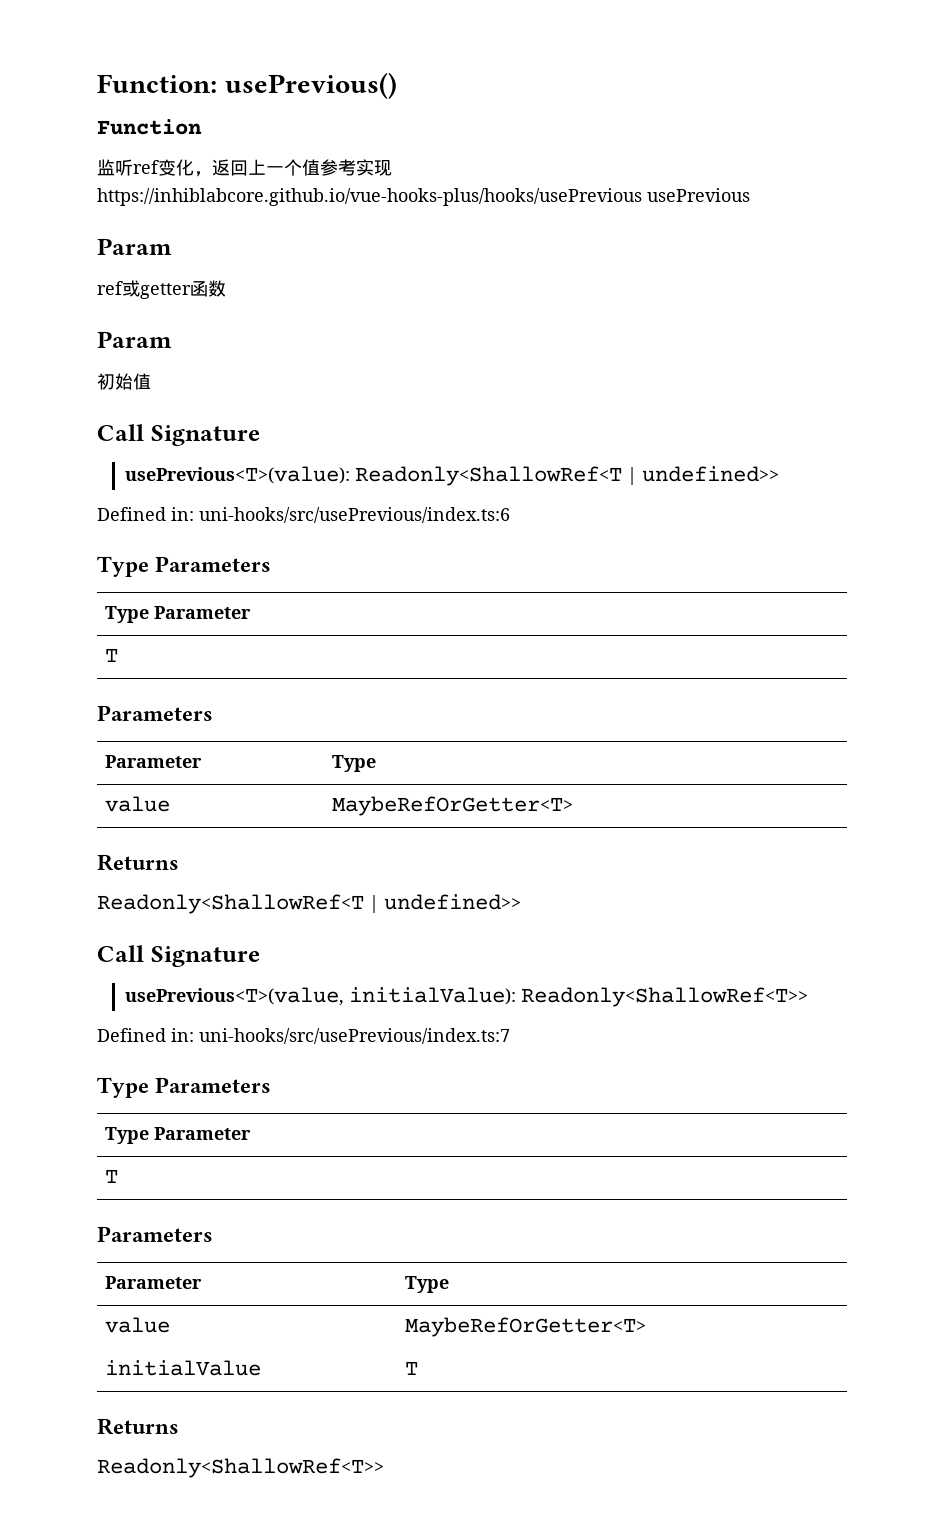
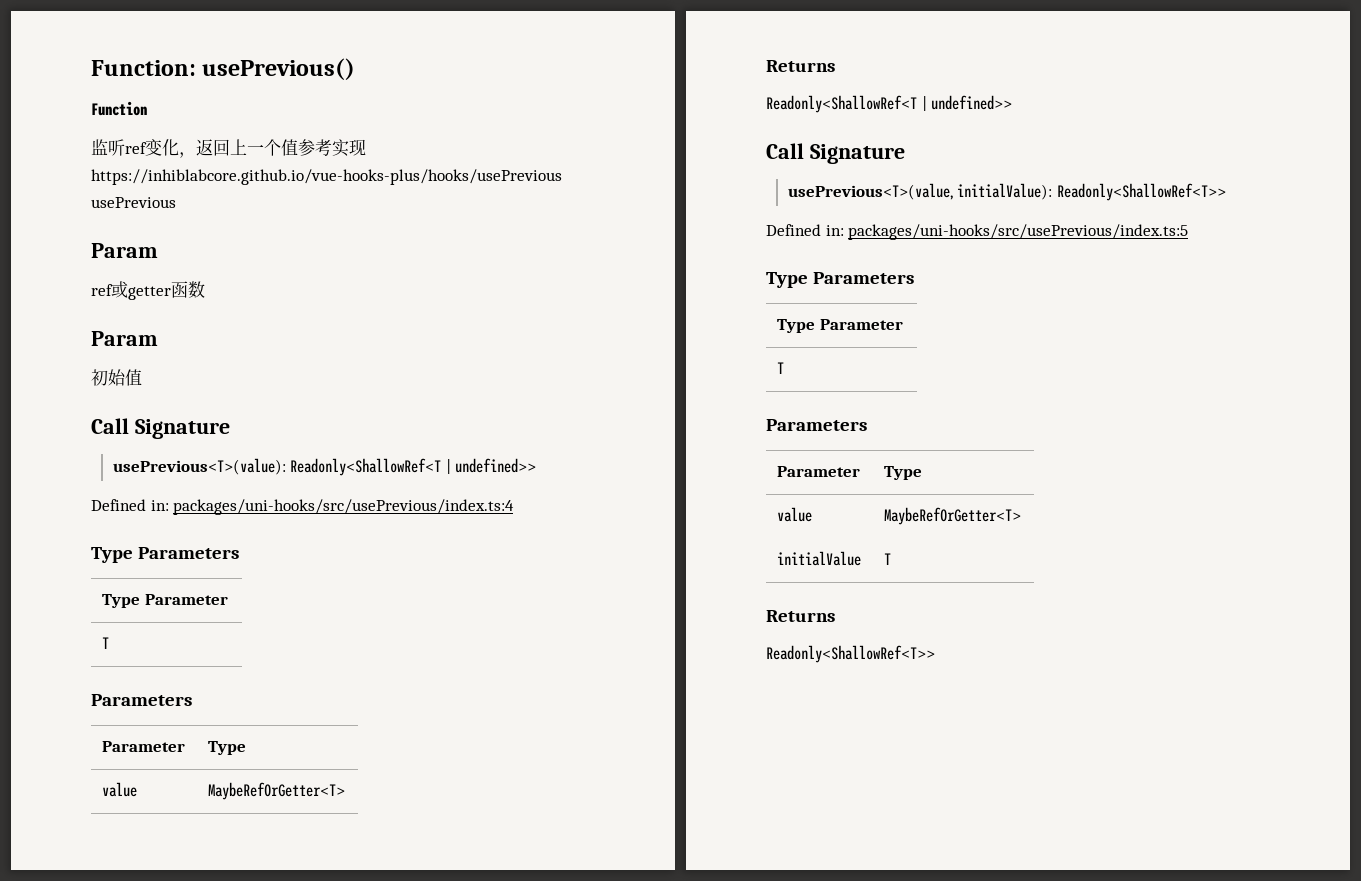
- Defined in: uni-hooks/src/usePrevious/index.ts:6
+ Defined in: packages/uni-hooks/src/usePrevious/index.ts:4
- Defined in: uni-hooks/src/usePrevious/index.ts:7
+ Defined in: packages/uni-hooks/src/usePrevious/index.ts:5

